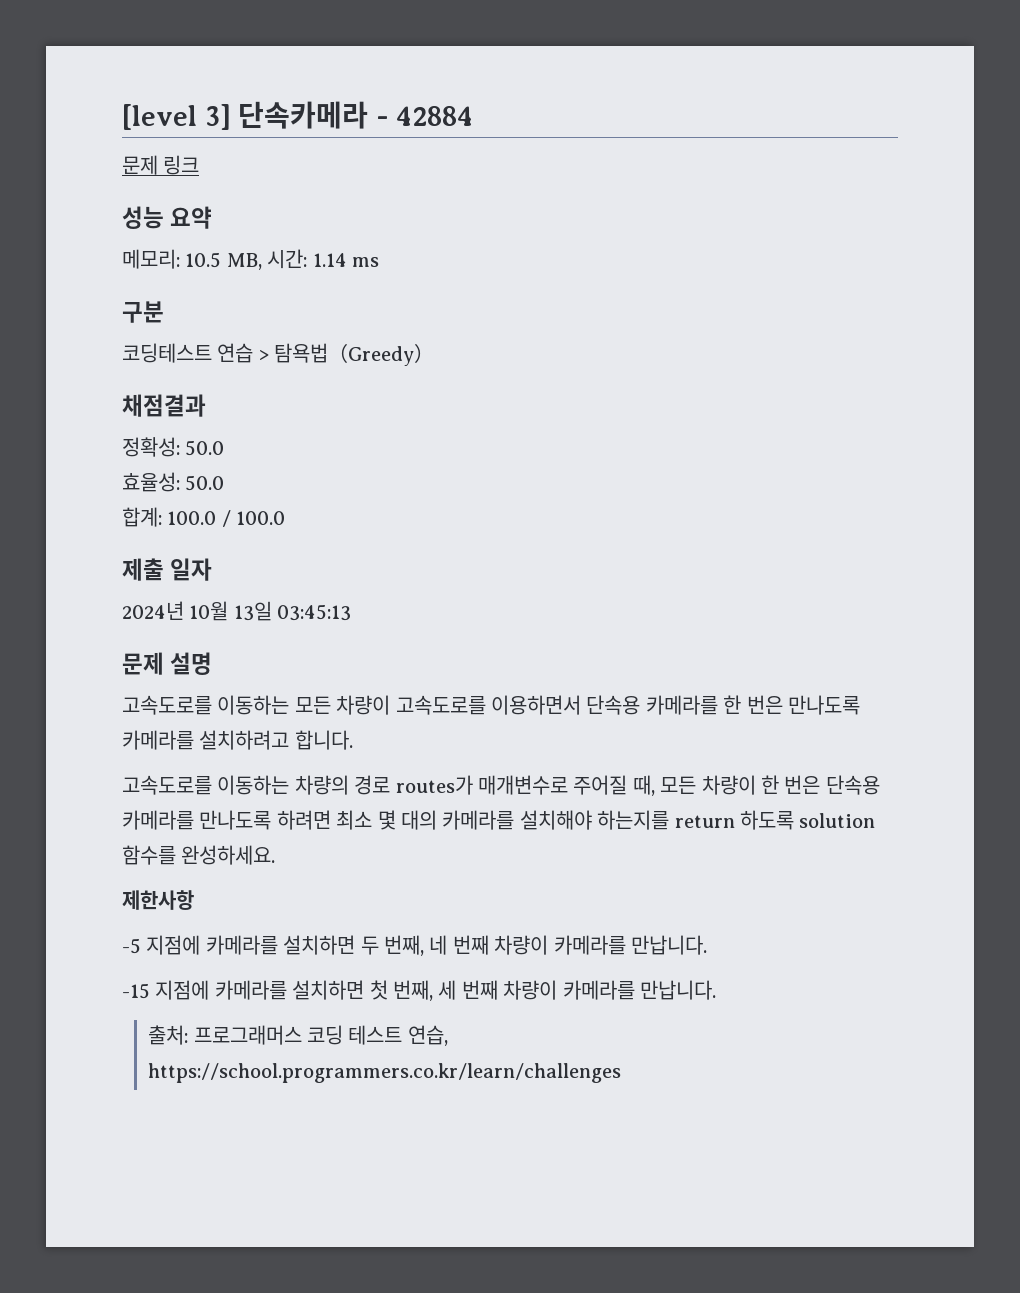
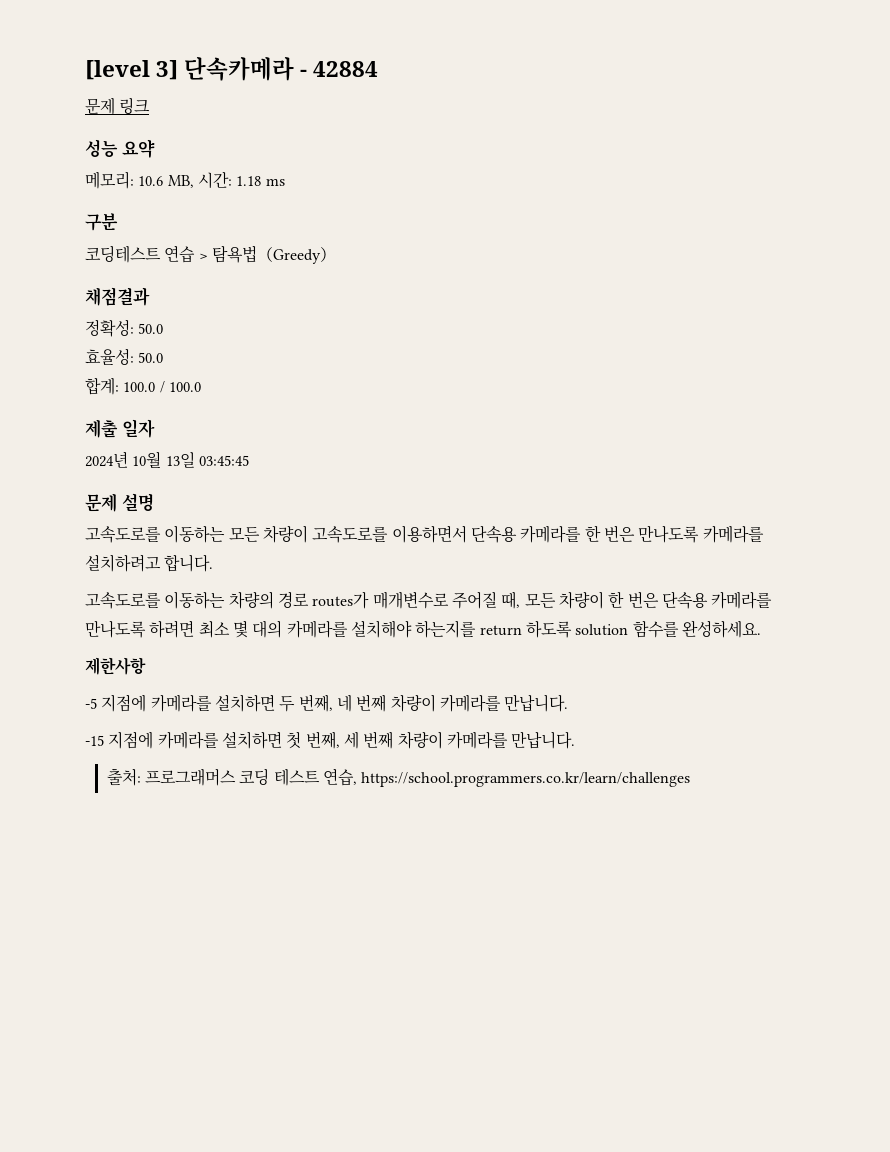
- 메모리: 10.5 MB, 시간: 1.14 ms
+ 메모리: 10.6 MB, 시간: 1.18 ms
- 2024년 10월 13일 03:45:13
+ 2024년 10월 13일 03:45:45

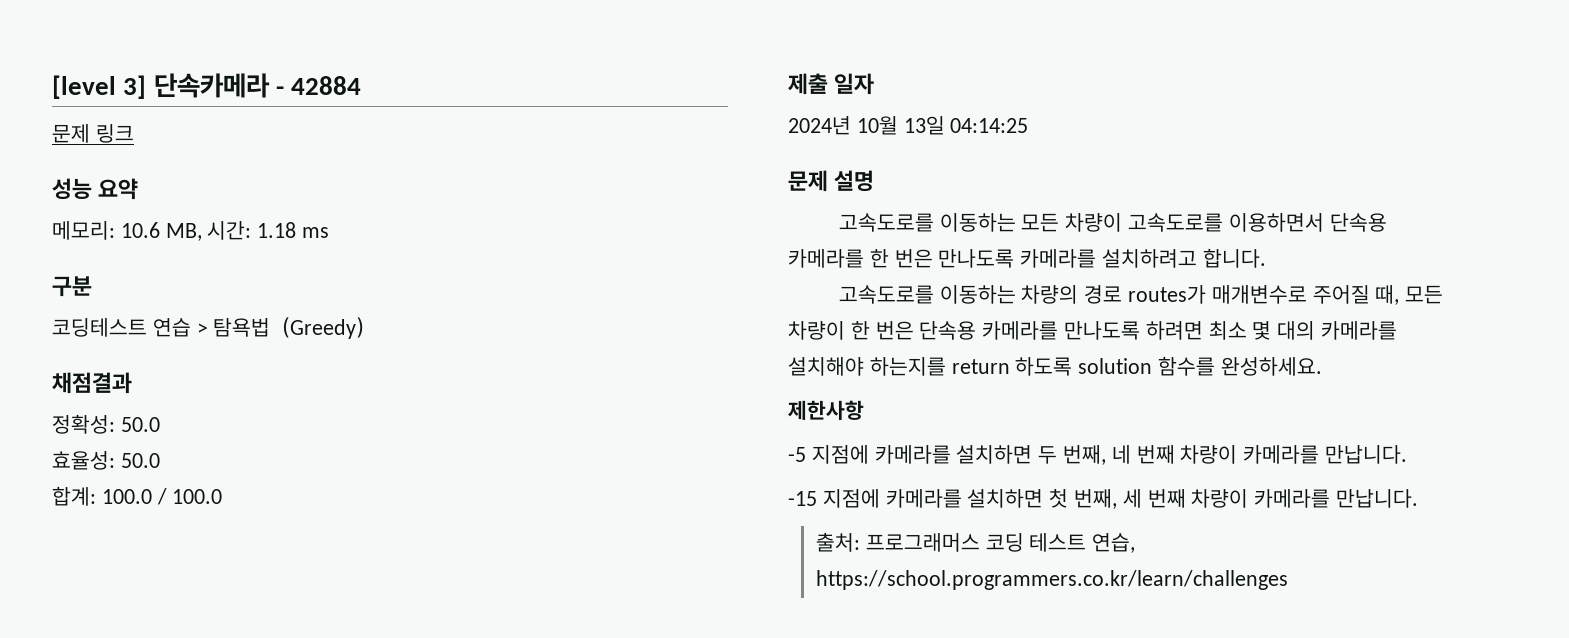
- 2024년 10월 13일 03:45:45
+ 2024년 10월 13일 04:14:25

